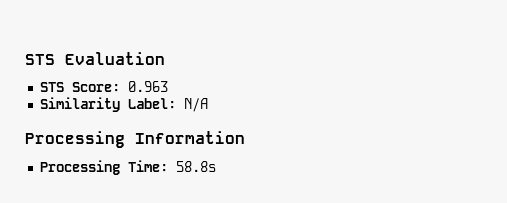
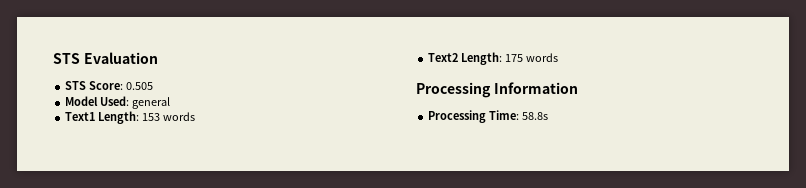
- STS Score: 0.963
- Similarity Label: N/A
+ STS Score: 0.505
+ Model Used: general
+ Text1 Length: 153 words
+ Text2 Length: 175 words

